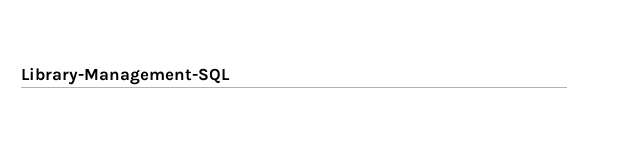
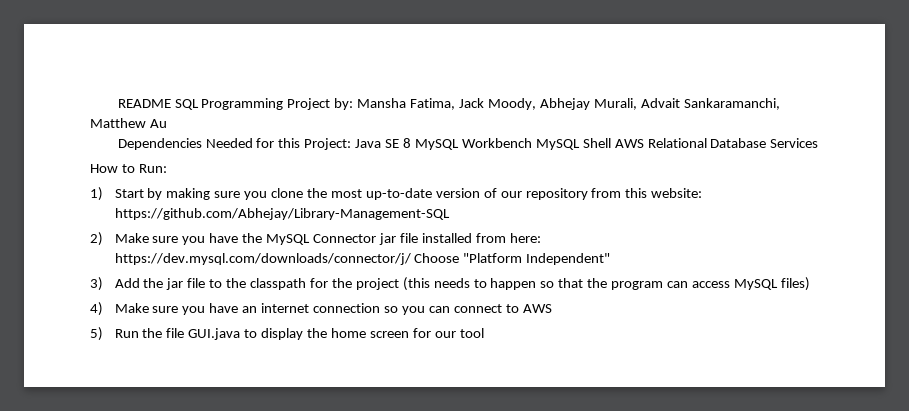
- Library-Management-SQL
+ README SQL Programming Project by: Mansha Fatima, Jack Moody, Abhejay Murali, Advait Sankaramanchi, Matthew Au
+ Dependencies Needed for this Project: Java SE 8 MySQL Workbench MySQL Shell AWS Relational Database Services
+ How to Run:
+ 1) Start by making sure you clone the most up-to-date version of our repository from this website: https://github.com/Abhejay/Library-Management-SQL
+ 2) Make sure you have the MySQL Connector jar file installed from here: https://dev.mysql.com/downloads/connector/j/ Choose "Platform Independent"
+ 3) Add the jar file to the classpath for the project (this needs to happen so that the program can access MySQL files)
+ 4) Make sure you have an internet connection so you can connect to AWS
+ 5) Run the file GUI.java to display the home screen for our tool

